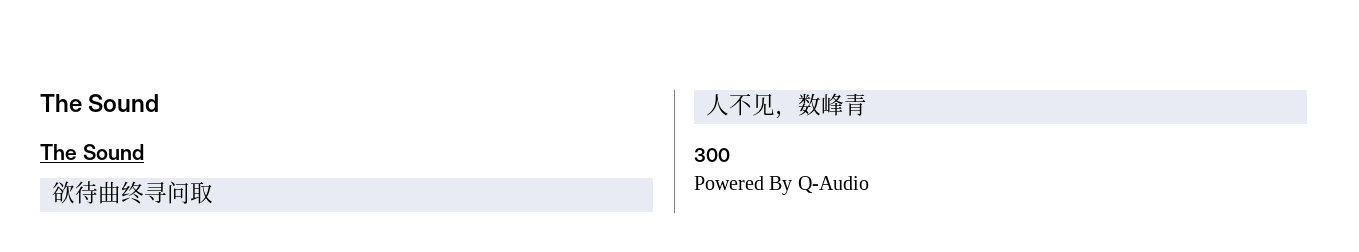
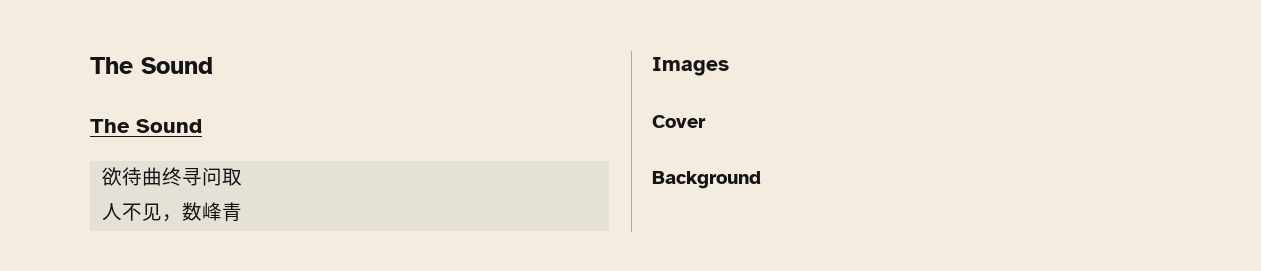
- 300
- Powered By Q-Audio
+ Images
+ Cover
+ Background

